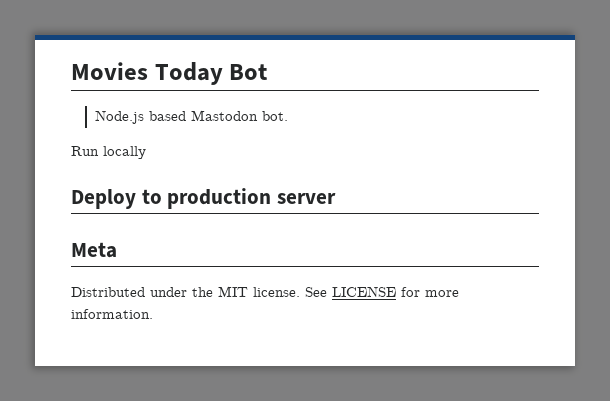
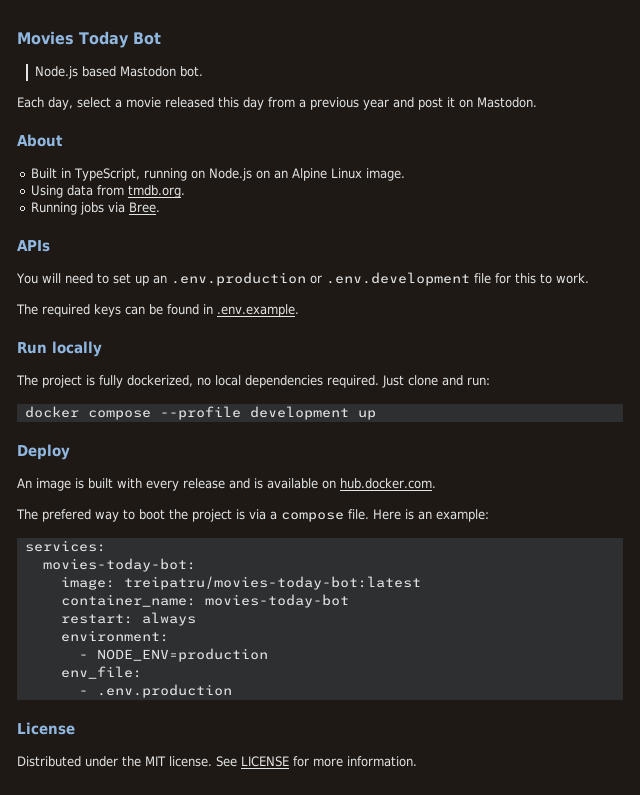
+ Each day, select a movie released this day from a previous year and post it on Mastodon.
+ About
+ Built in TypeScript, running on Node.js on an Alpine Linux image.
+ Using data from tmdb.org.
+ Running jobs via Bree.
+ APIs
+ You will need to set up an .env.production or .env.development file for this to work.
+ The required keys can be found in .env.example.
  Run locally
- Deploy to production server
- Meta
+ The project is fully dockerized, no local dependencies required. Just clone and run:
+ docker compose --profile development up
+ Deploy
+ An image is built with every release and is available on hub.docker.com.
+ The prefered way to boot the project is via a compose file. Here is an example:
+ services:
+ movies-today-bot:
+ image: treipatru/movies-today-bot:latest
+ container_name: movies-today-bot
+ restart: always
+ environment:
+ - NODE_ENV=production
+ env_file:
+ - .env.production
+ License

